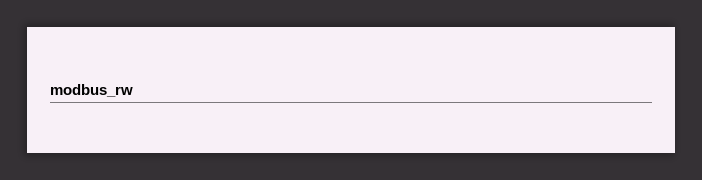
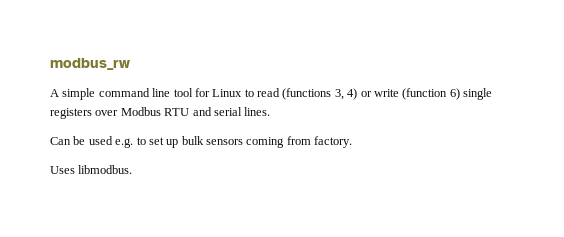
+ A simple command line tool for Linux to read (functions 3, 4) or write (function 6) single registers over Modbus RTU and serial lines.
+ Can be used e.g. to set up bulk sensors coming from factory.
+ Uses libmodbus.

